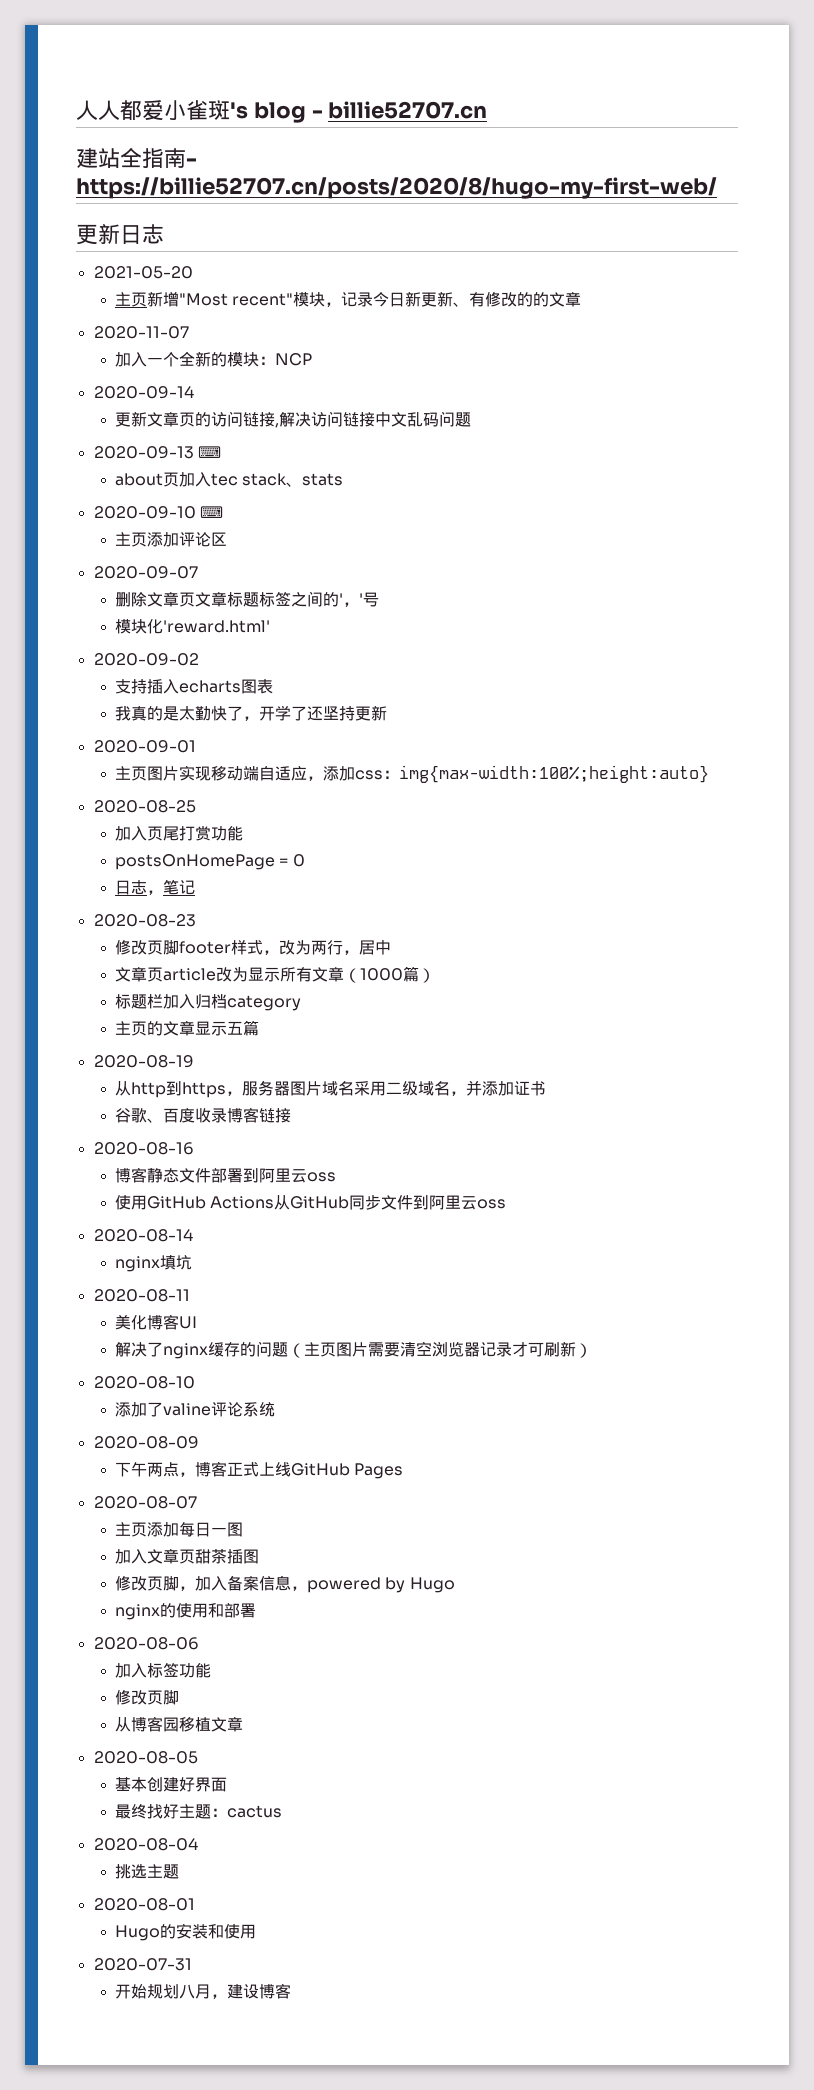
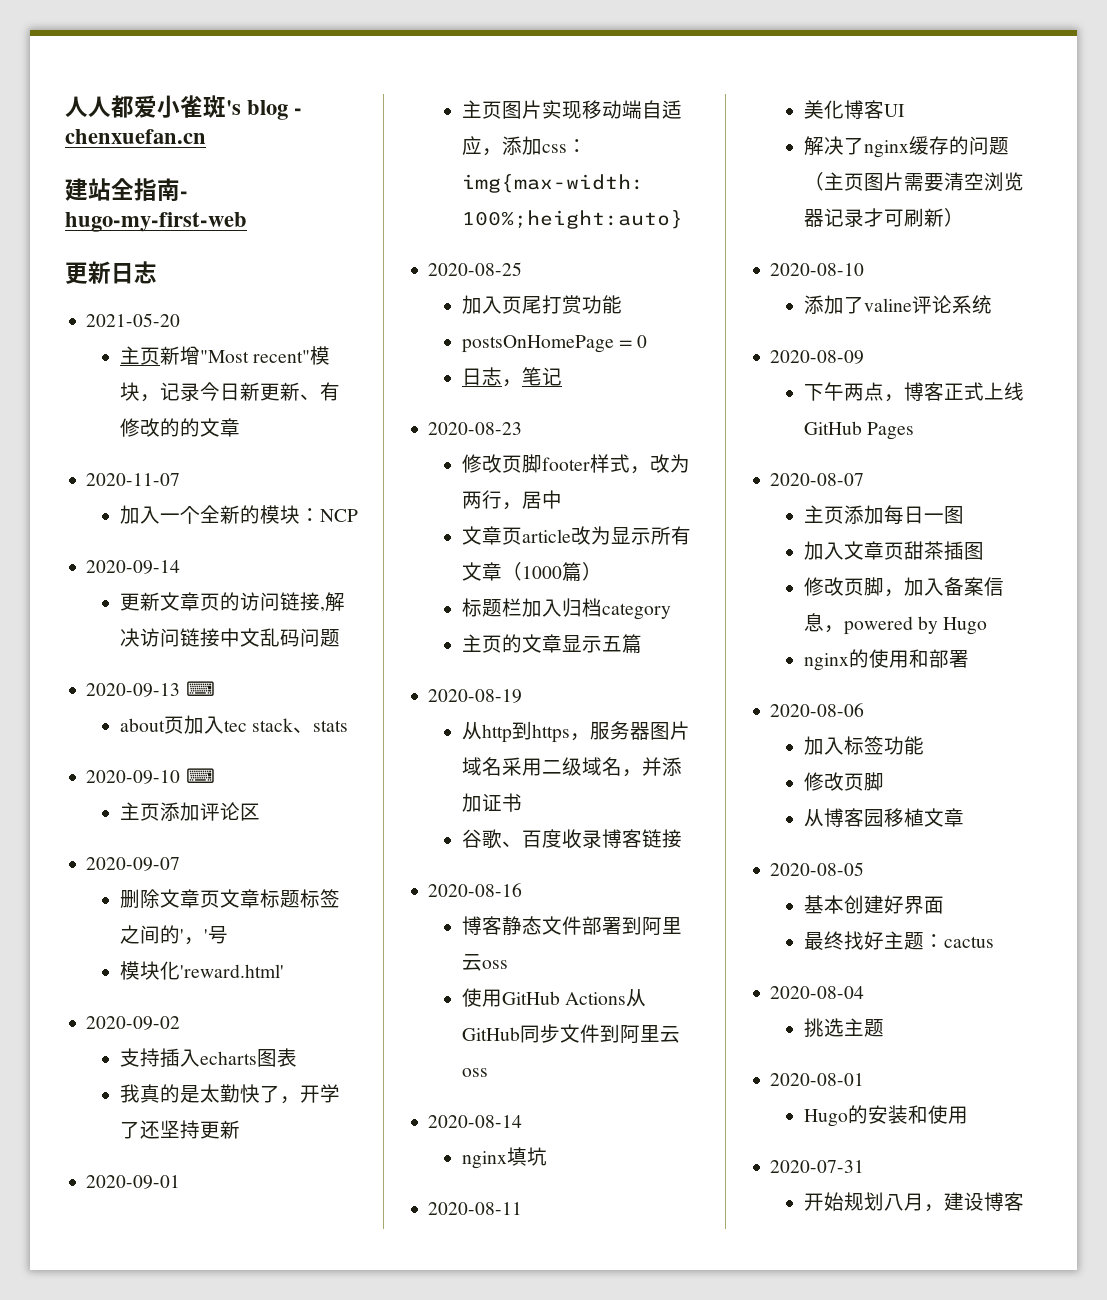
- 人人都爱小雀斑's blog - billie52707.cn
+ 人人都爱小雀斑's blog - chenxuefan.cn
- 建站全指南- https://billie52707.cn/posts/2020/8/hugo-my-first-web/
+ 建站全指南- hugo-my-first-web

